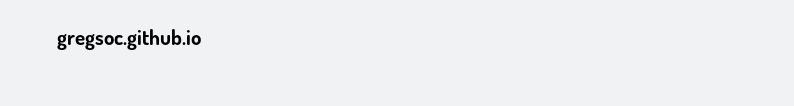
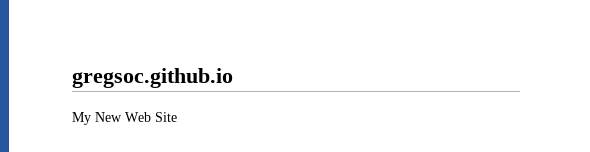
+ My New Web Site

